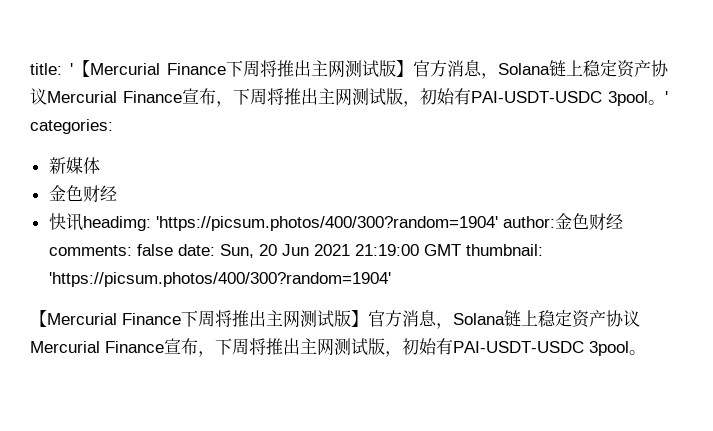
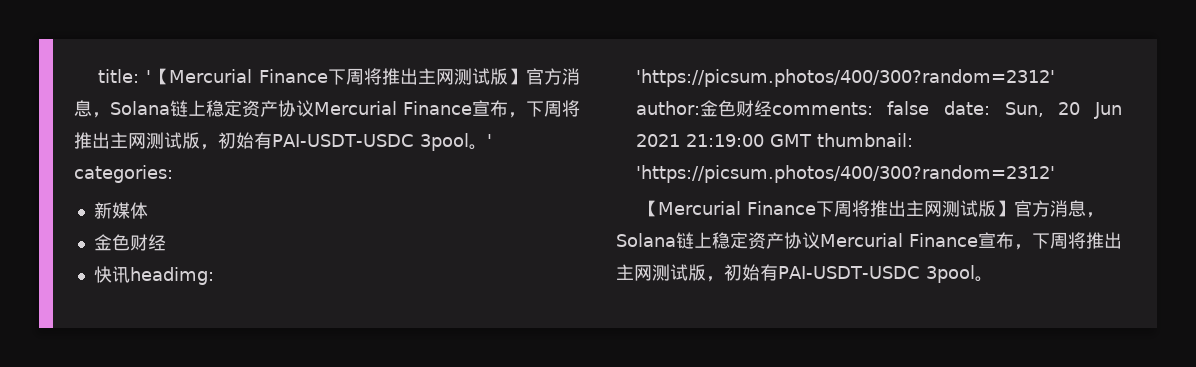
- 快讯headimg: 'https://picsum.photos/400/300?random=1904' author:金色财经comments: false date: Sun, 20 Jun 2021 21:19:00 GMT thumbnail: 'https://picsum.photos/400/300?random=1904'
+ 快讯headimg: 'https://picsum.photos/400/300?random=2312' author:金色财经comments: false date: Sun, 20 Jun 2021 21:19:00 GMT thumbnail: 'https://picsum.photos/400/300?random=2312'

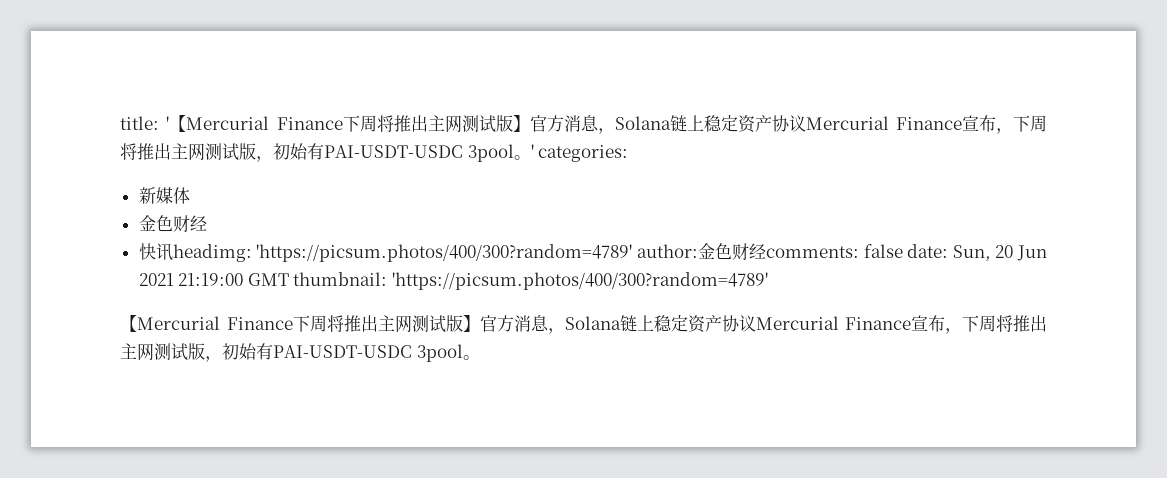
- 快讯headimg: 'https://picsum.photos/400/300?random=2312' author:金色财经comments: false date: Sun, 20 Jun 2021 21:19:00 GMT thumbnail: 'https://picsum.photos/400/300?random=2312'
+ 快讯headimg: 'https://picsum.photos/400/300?random=4789' author:金色财经comments: false date: Sun, 20 Jun 2021 21:19:00 GMT thumbnail: 'https://picsum.photos/400/300?random=4789'

